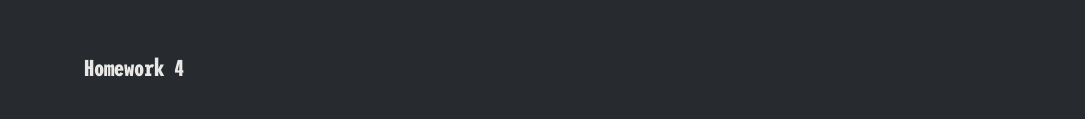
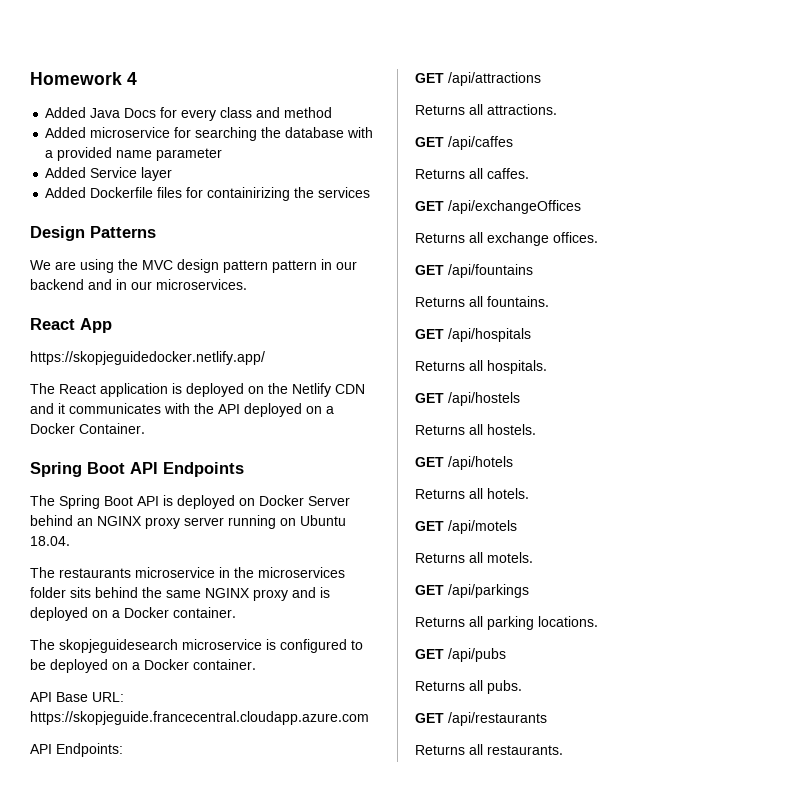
+ Added Java Docs for every class and method
+ Added microservice for searching the database with a provided name parameter
+ Added Service layer
+ Added Dockerfile files for containirizing the services
+ Design Patterns
+ We are using the MVC design pattern pattern in our backend and in our microservices.
+ React App
+ https://skopjeguidedocker.netlify.app/
+ The React application is deployed on the Netlify CDN and it communicates with the API deployed on a Docker Container.
+ Spring Boot API Endpoints
+ The Spring Boot API is deployed on Docker Server behind an NGINX proxy server running on Ubuntu 18.04.
+ The restaurants microservice in the microservices folder sits behind the same NGINX proxy and is deployed on a Docker container.
+ The skopjeguidesearch microservice is configured to be deployed on a Docker container.
+ API Base URL: https://skopjeguide.francecentral.cloudapp.azure.com
+ API Endpoints:
+ GET /api/attractions
+ Returns all attractions.
+ GET /api/caffes
+ Returns all caffes.
+ GET /api/exchangeOffices
+ Returns all exchange offices.
+ GET /api/fountains
+ Returns all fountains.
+ GET /api/hospitals
+ Returns all hospitals.
+ GET /api/hostels
+ Returns all hostels.
+ GET /api/hotels
+ Returns all hotels.
+ GET /api/motels
+ Returns all motels.
+ GET /api/parkings
+ Returns all parking locations.
+ GET /api/pubs
+ Returns all pubs.
+ GET /api/restaurants
+ Returns all restaurants.

